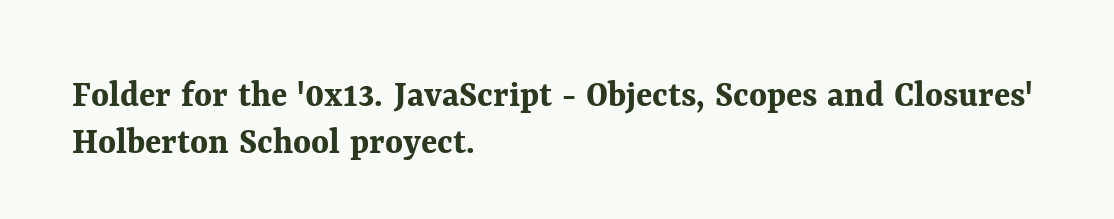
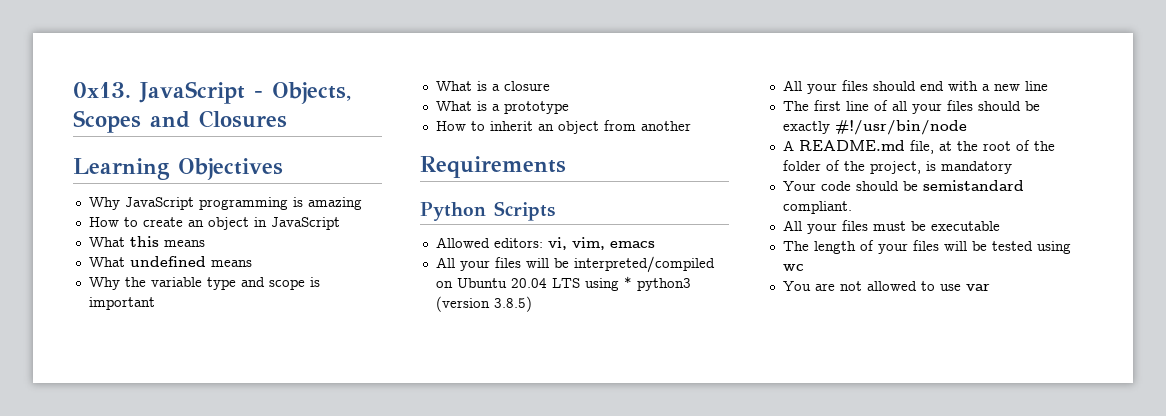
- Folder for the '0x13.
+ 0x13.
- JavaScript - Objects, Scopes and Closures' Holberton School proyect.
+ JavaScript - Objects, Scopes and Closures
+ Learning Objectives
+ Why JavaScript programming is amazing
+ How to create an object in JavaScript
+ What this means
+ What undefined means
+ Why the variable type and scope is important
+ What is a closure
+ What is a prototype
+ How to inherit an object from another
+ Requirements
+ Python Scripts
+ Allowed editors: vi, vim, emacs
+ All your files will be interpreted/compiled on Ubuntu 20.04 LTS using * python3 (version 3.8.5)
+ All your files should end with a new line
+ The first line of all your files should be exactly #!/usr/bin/node
+ A README.md file, at the root of the folder of the project, is mandatory
+ Your code should be semistandard compliant.
+ All your files must be executable
+ The length of your files will be tested using wc
+ You are not allowed to use var

